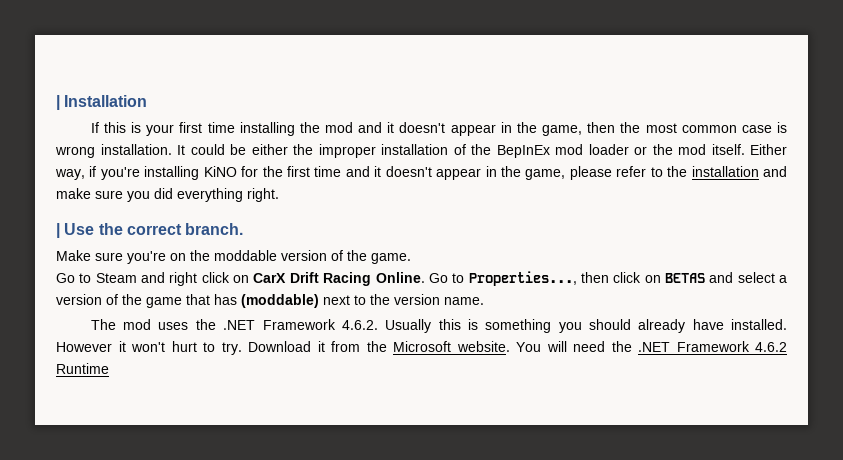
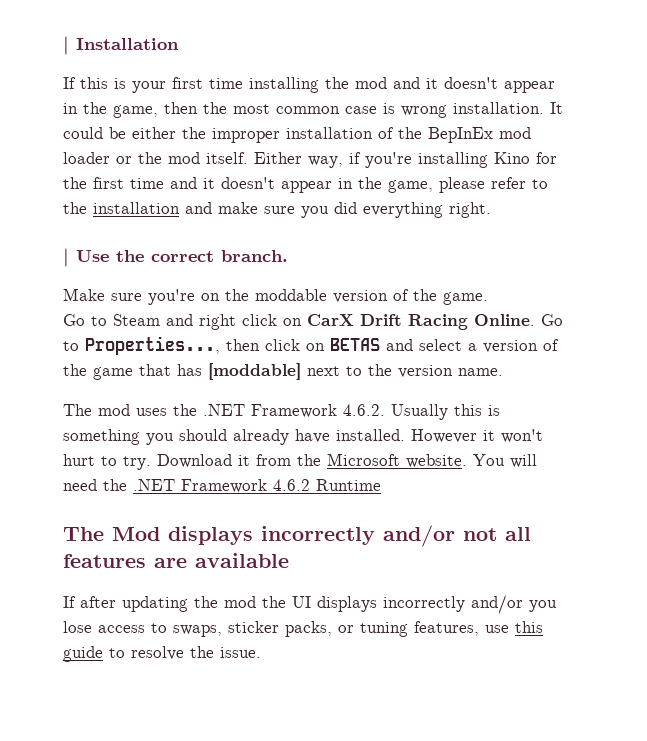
- Either way, if you're installing KiNO for the first time and it doesn't appear in the game, please refer to the installation and make sure you did everything right.
+ Either way, if you're installing Kino for the first time and it doesn't appear in the game, please refer to the installation and make sure you did everything right.
- Go to Properties..., then click on BETAS and select a version of the game that has (moddable) next to the version name.
+ Go to Properties..., then click on BETAS and select a version of the game that has [moddable] next to the version name.
+ The Mod displays incorrectly and/or not all features are available
+ If after updating the mod the UI displays incorrectly and/or you lose access to swaps, sticker packs, or tuning features, use this guide to resolve the issue.

